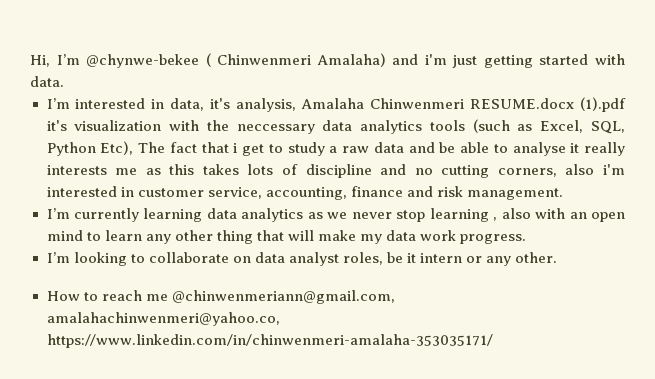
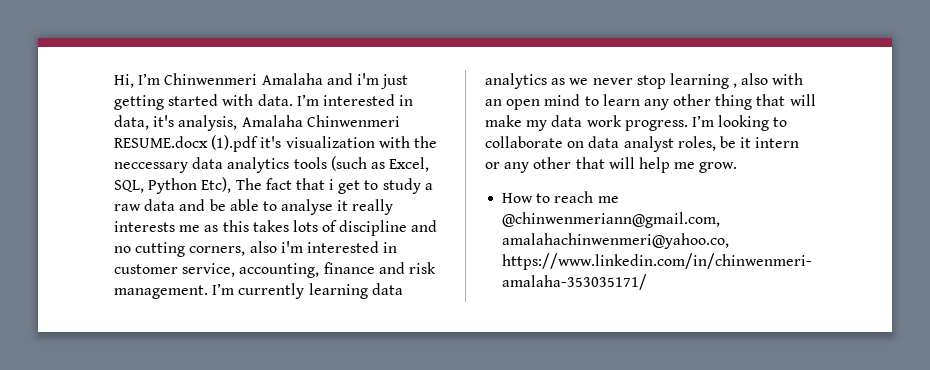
- Hi, I’m @chynwe-bekee ( Chinwenmeri Amalaha) and i'm just getting started with data.
- I’m interested in data, it's analysis, Amalaha Chinwenmeri RESUME.docx (1).pdf it's visualization with the neccessary data analytics tools (such as Excel, SQL, Python Etc), The fact that i get to study a raw data and be able to analyse it really interests me as this takes lots of discipline and no cutting corners, also i'm interested in customer service, accounting, finance and risk management.
- I’m currently learning data analytics as we never stop learning , also with an open mind to learn any other thing that will make my data work progress.
- I’m looking to collaborate on data analyst roles, be it intern or any other.
+ Hi, I’m Chinwenmeri Amalaha and i'm just getting started with data. I’m interested in data, it's analysis, Amalaha Chinwenmeri RESUME.docx (1).pdf it's visualization with the neccessary data analytics tools (such as Excel, SQL, Python Etc), The fact that i get to study a raw data and be able to analyse it really interests me as this takes lots of discipline and no cutting corners, also i'm interested in customer service, accounting, finance and risk management. I’m currently learning data analytics as we never stop learning , also with an open mind to learn any other thing that will make my data work progress. I’m looking to collaborate on data analyst roles, be it intern or any other that will help me grow.

